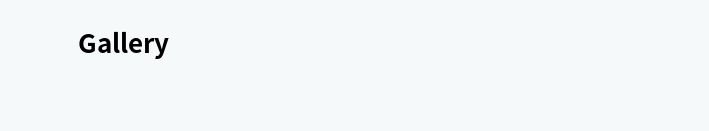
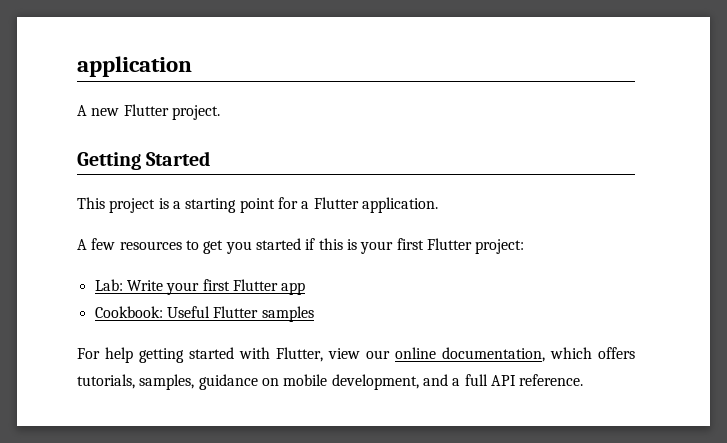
- Gallery
+ application
+ A new Flutter project.
+ Getting Started
+ This project is a starting point for a Flutter application.
+ A few resources to get you started if this is your first Flutter project:
+ Lab: Write your first Flutter app
+ Cookbook: Useful Flutter samples
+ For help getting started with Flutter, view our online documentation, which offers tutorials, samples, guidance on mobile development, and a full API reference.

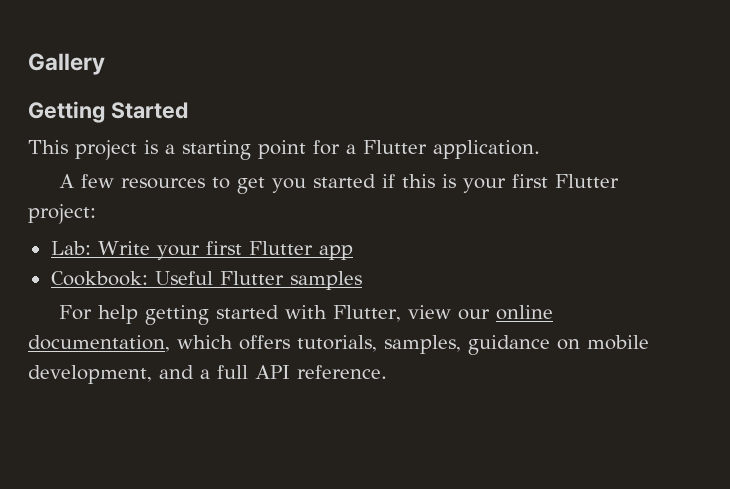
- application
- A new Flutter project.
+ Gallery

